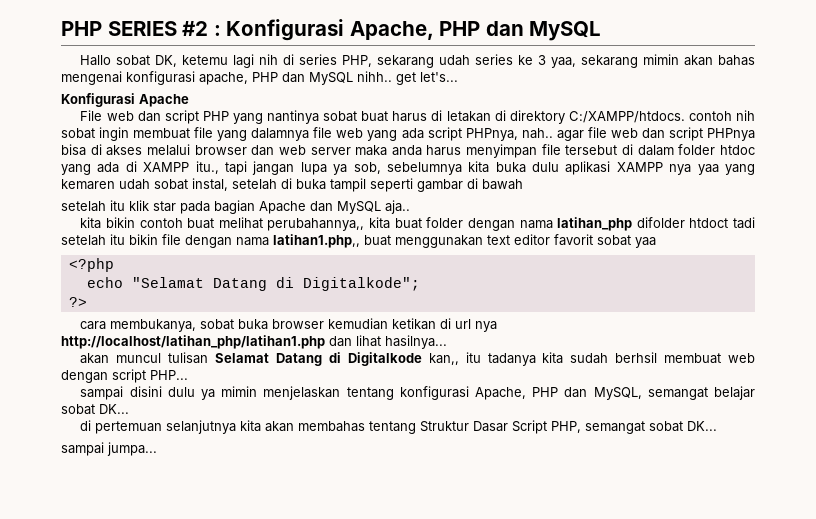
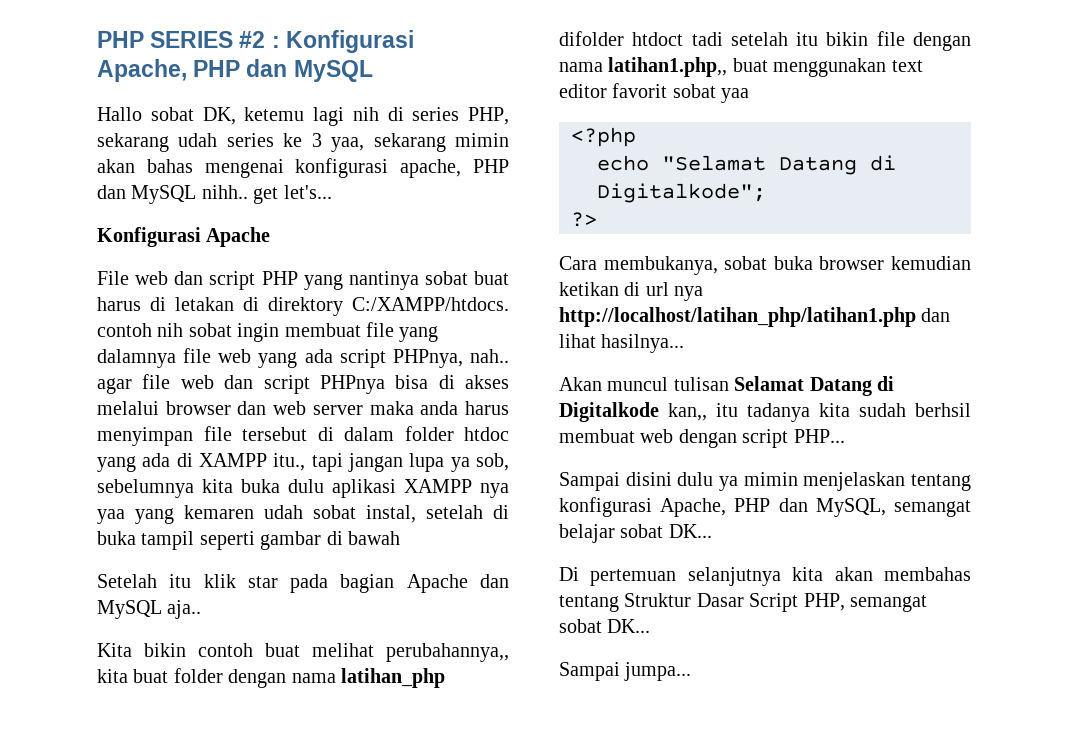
- setelah itu klik star pada bagian Apache dan MySQL aja..
+ Setelah itu klik star pada bagian Apache dan MySQL aja..
- kita bikin contoh buat melihat perubahannya,, kita buat folder dengan nama latihan_php difolder htdoct tadi setelah itu bikin file dengan nama latihan1.php,, buat menggunakan text editor favorit sobat yaa
+ Kita bikin contoh buat melihat perubahannya,, kita buat folder dengan nama latihan_php difolder htdoct tadi setelah itu bikin file dengan nama latihan1.php,, buat menggunakan text editor favorit sobat yaa
- cara membukanya, sobat buka browser kemudian ketikan di url nya http://localhost/latihan_php/latihan1.php dan lihat hasilnya...
+ Cara membukanya, sobat buka browser kemudian ketikan di url nya http://localhost/latihan_php/latihan1.php dan lihat hasilnya...
- akan muncul tulisan Selamat Datang di Digitalkode kan,, itu tadanya kita sudah berhsil membuat web dengan script PHP...
+ Akan muncul tulisan Selamat Datang di Digitalkode kan,, itu tadanya kita sudah berhsil membuat web dengan script PHP...
- sampai disini dulu ya mimin menjelaskan tentang konfigurasi Apache, PHP dan MySQL, semangat belajar sobat DK...
+ Sampai disini dulu ya mimin menjelaskan tentang konfigurasi Apache, PHP dan MySQL, semangat belajar sobat DK...
- di pertemuan selanjutnya kita akan membahas tentang Struktur Dasar Script PHP, semangat sobat DK...
+ Di pertemuan selanjutnya kita akan membahas tentang Struktur Dasar Script PHP, semangat sobat DK...
- sampai jumpa...
+ Sampai jumpa...

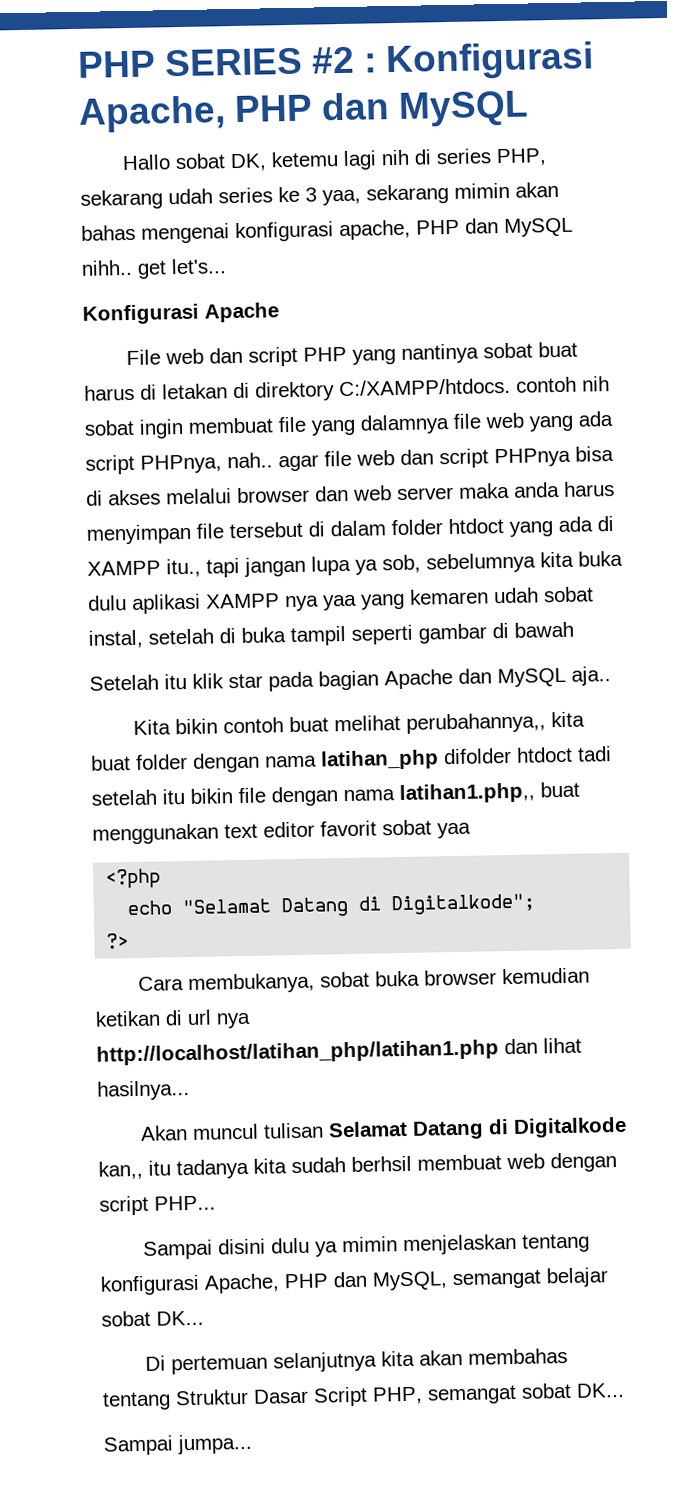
- File web dan script PHP yang nantinya sobat buat harus di letakan di direktory C:/XAMPP/htdocs. contoh nih sobat ingin membuat file yang dalamnya file web yang ada script PHPnya, nah.. agar file web dan script PHPnya bisa di akses melalui browser dan web server maka anda harus menyimpan file tersebut di dalam folder htdoc yang ada di XAMPP itu., tapi jangan lupa ya sob, sebelumnya kita buka dulu aplikasi XAMPP nya yaa yang kemaren udah sobat instal, setelah di buka tampil seperti gambar di bawah
+ File web dan script PHP yang nantinya sobat buat harus di letakan di direktory C:/XAMPP/htdocs. contoh nih sobat ingin membuat file yang dalamnya file web yang ada script PHPnya, nah.. agar file web dan script PHPnya bisa di akses melalui browser dan web server maka anda harus menyimpan file tersebut di dalam folder htdoct yang ada di XAMPP itu., tapi jangan lupa ya sob, sebelumnya kita buka dulu aplikasi XAMPP nya yaa yang kemaren udah sobat instal, setelah di buka tampil seperti gambar di bawah

